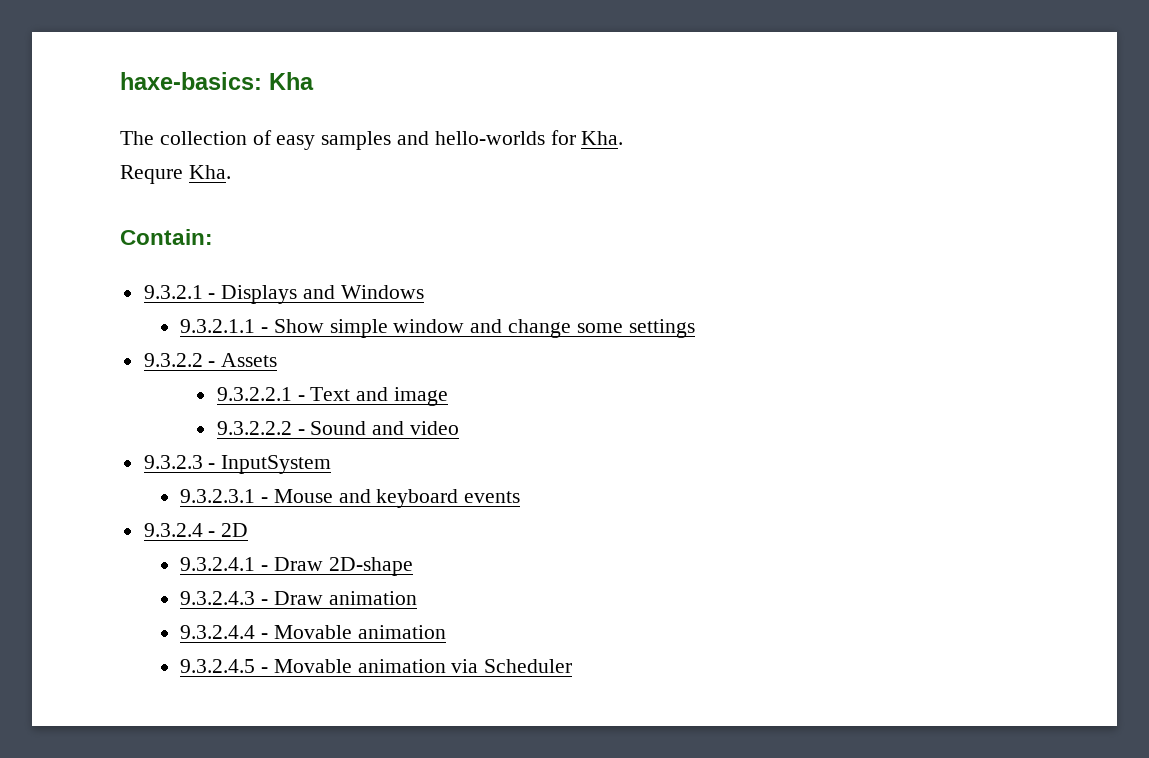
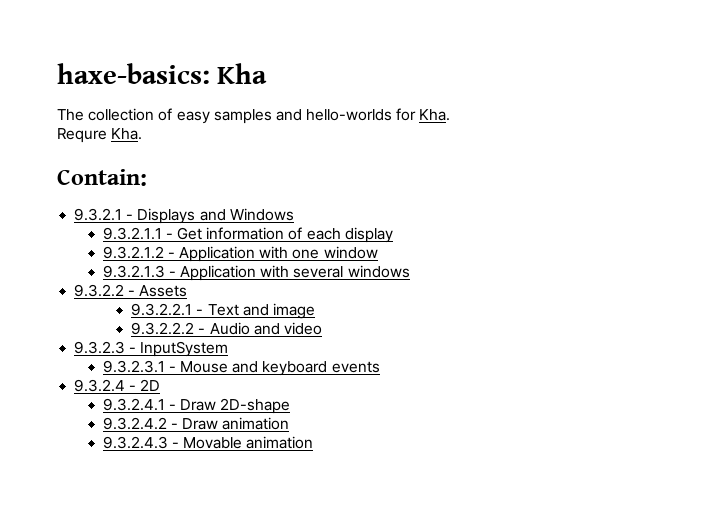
- 9.3.2.1.1 - Show simple window and change some settings
+ 9.3.2.1.1 - Get information of each display
+ 9.3.2.1.2 - Application with one window
+ 9.3.2.1.3 - Application with several windows
- 9.3.2.2.2 - Sound and video
+ 9.3.2.2.2 - Audio and video
- 9.3.2.4.3 - Draw animation
+ 9.3.2.4.2 - Draw animation
- 9.3.2.4.4 - Movable animation
- 9.3.2.4.5 - Movable animation via Scheduler
+ 9.3.2.4.3 - Movable animation

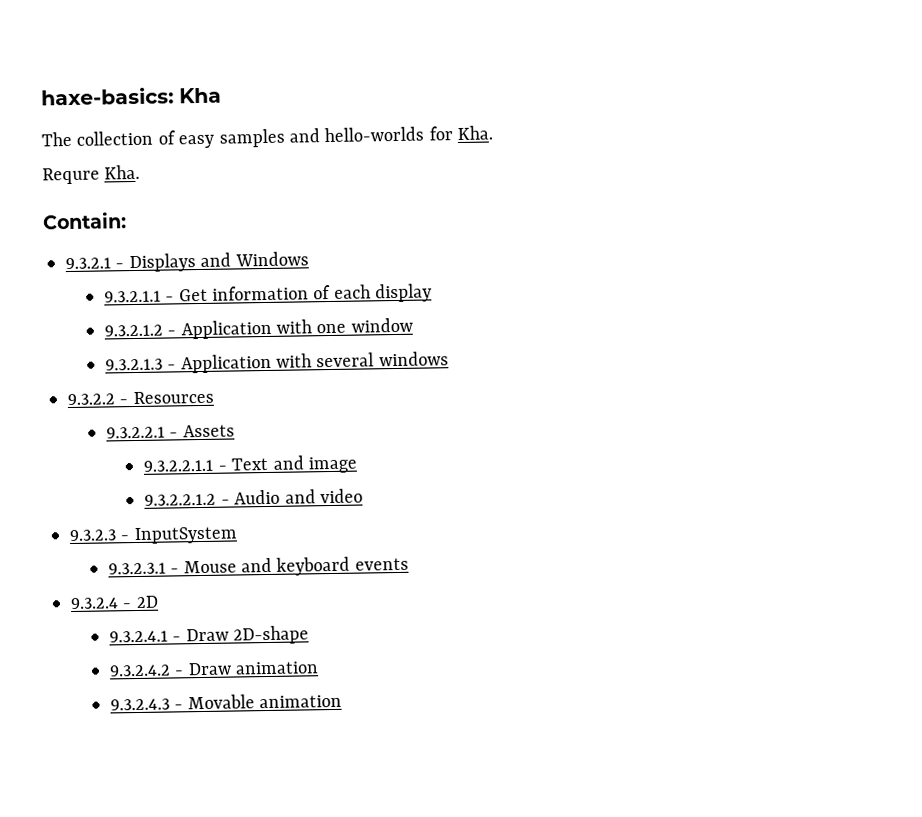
- 9.3.2.2 - Assets
+ 9.3.2.2 - Resources
+ 9.3.2.2.1 - Assets
- 9.3.2.2.1 - Text and image
+ 9.3.2.2.1.1 - Text and image
- 9.3.2.2.2 - Audio and video
+ 9.3.2.2.1.2 - Audio and video

